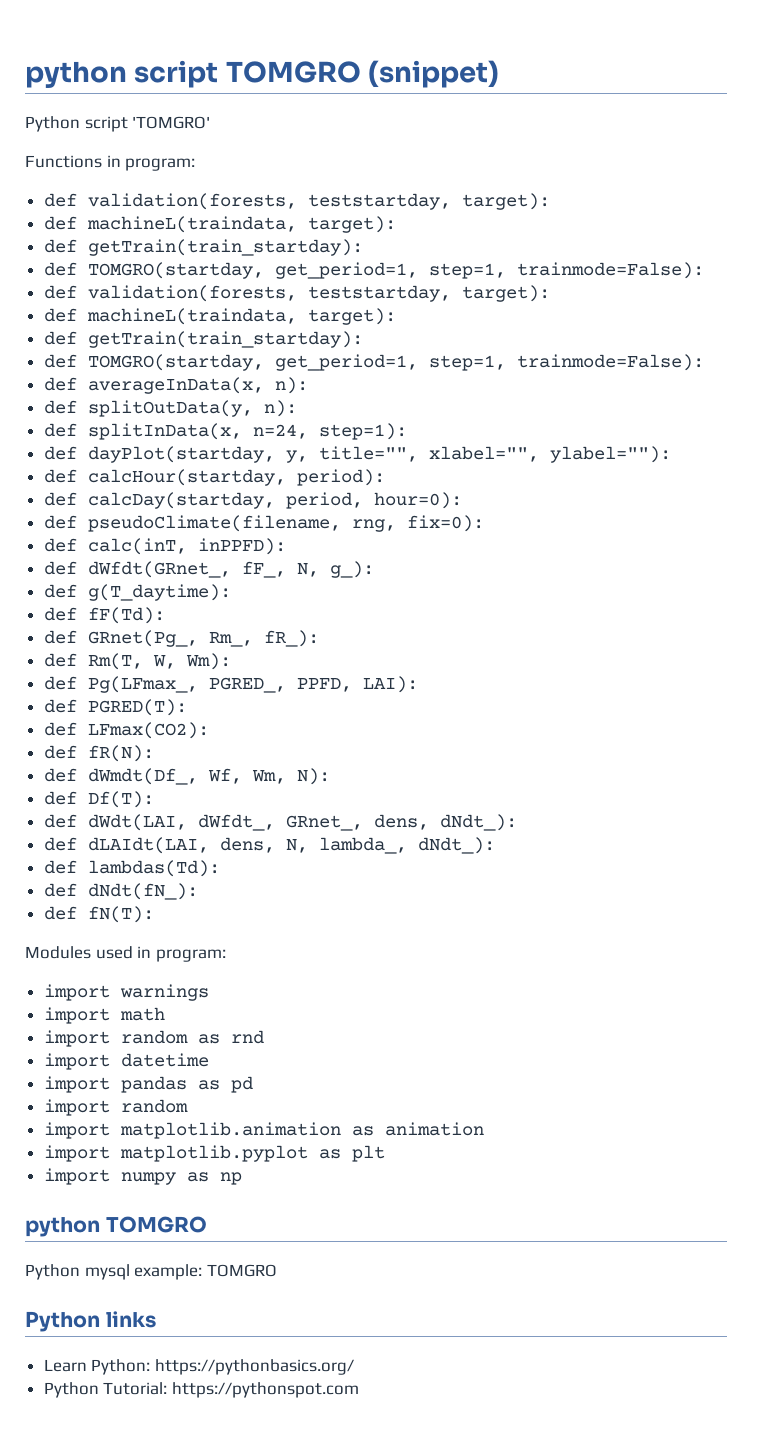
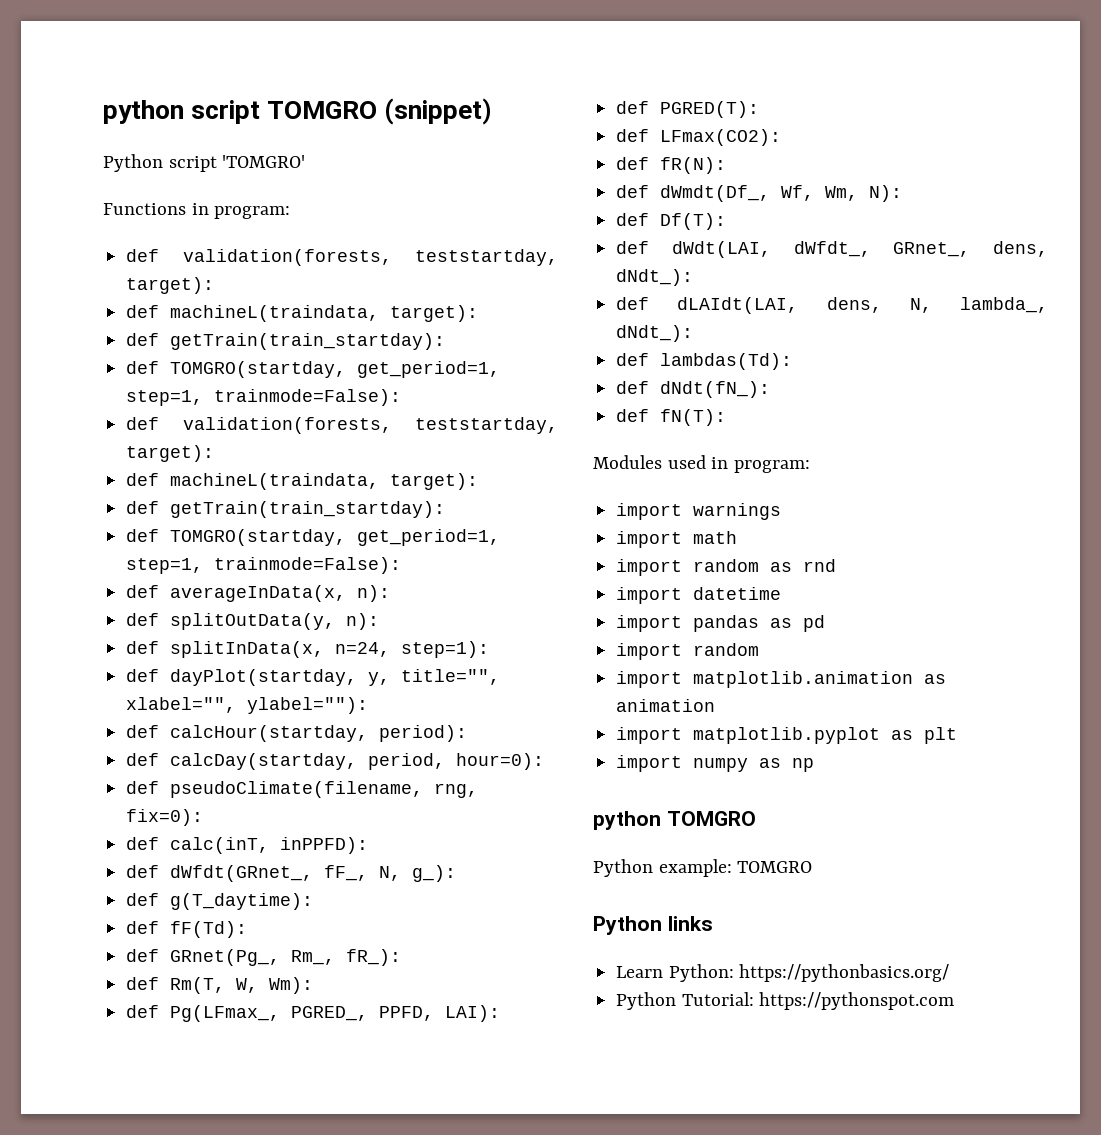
- Python mysql example: TOMGRO
+ Python example: TOMGRO

